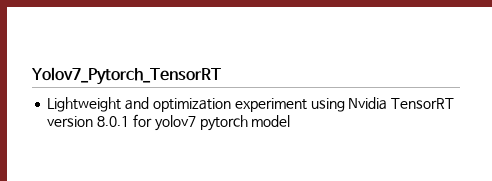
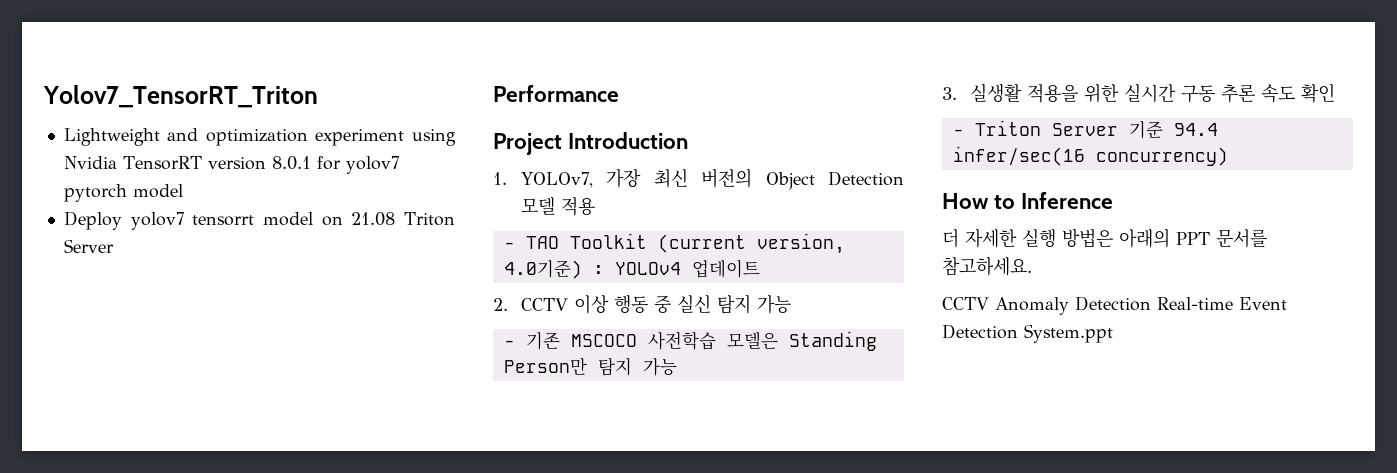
- Yolov7_Pytorch_TensorRT
+ Yolov7_TensorRT_Triton
+ Deploy yolov7 tensorrt model on 21.08 Triton Server
+ Performance
+ Project Introduction
+ 1. YOLOv7, 가장 최신 버전의 Object Detection 모델 적용
+ - TAO Toolkit (current version, 4.0기준) : YOLOv4 업데이트
+ 2. CCTV 이상 행동 중 실신 탐지 가능
+ - 기존 MSCOCO 사전학습 모델은 Standing Person만 탐지 가능
+ 3. 실생활 적용을 위한 실시간 구동 추론 속도 확인
+ - Triton Server 기준 94.4 infer/sec(16 concurrency)
+ How to Inference
+ 더 자세한 실행 방법은 아래의 PPT 문서를 참고하세요.
+ CCTV Anomaly Detection Real-time Event Detection System.ppt

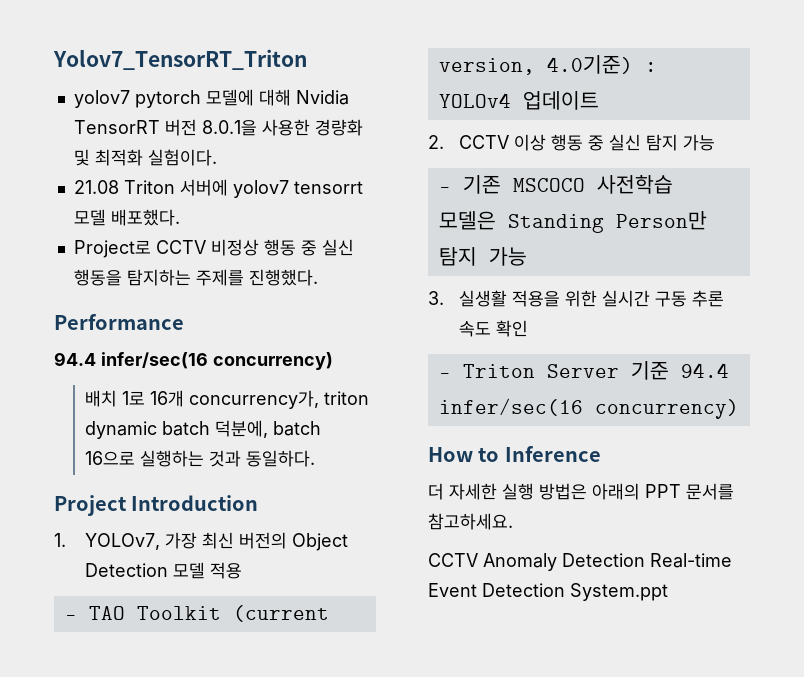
- Lightweight and optimization experiment using Nvidia TensorRT version 8.0.1 for yolov7 pytorch model
- Deploy yolov7 tensorrt model on 21.08 Triton Server
+ yolov7 pytorch 모델에 대해 Nvidia TensorRT 버전 8.0.1을 사용한 경량화 및 최적화 실험이다.
+ 21.08 Triton 서버에 yolov7 tensorrt 모델 배포했다.
+ Project로 CCTV 비정상 행동 중 실신 행동을 탐지하는 주제를 진행했다.
  Performance
+ 94.4 infer/sec(16 concurrency)
+ 배치 1로 16개 concurrency가, triton dynamic batch 덕분에, batch 16으로 실행하는 것과 동일하다.

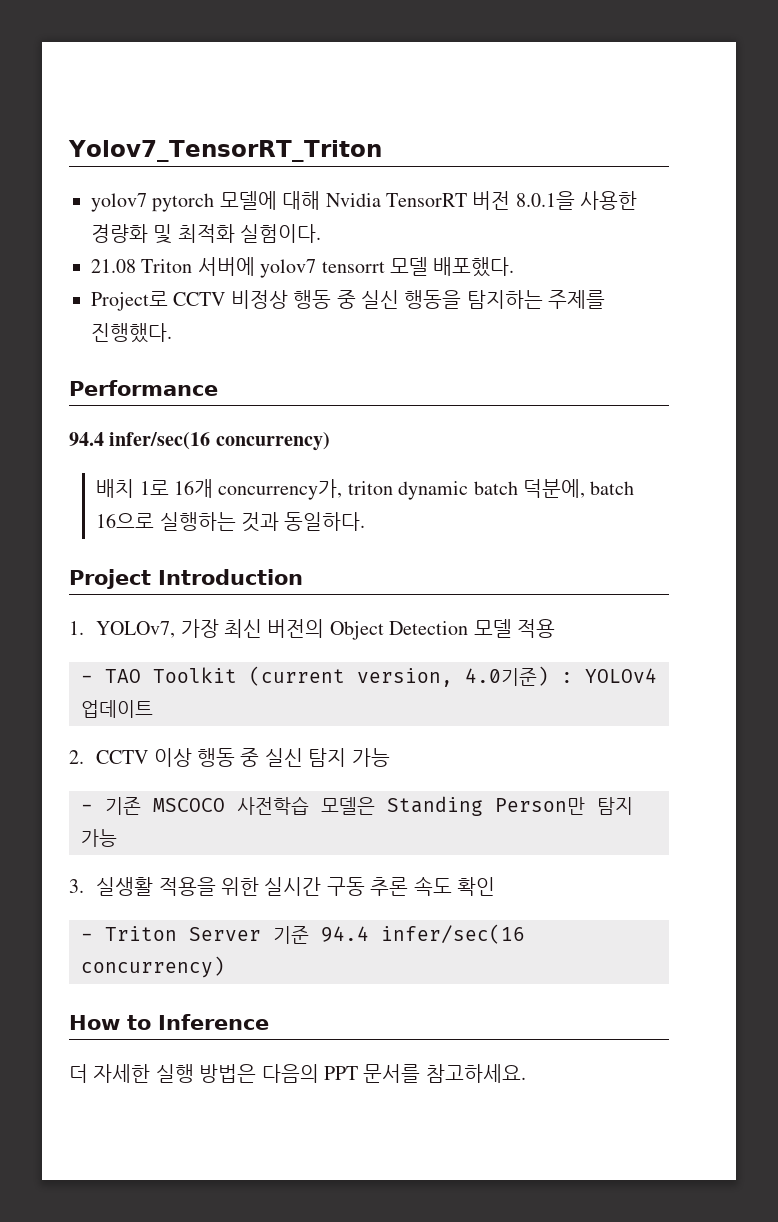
- 더 자세한 실행 방법은 아래의 PPT 문서를 참고하세요.
+ 더 자세한 실행 방법은 다음의 PPT 문서를 참고하세요.
- CCTV Anomaly Detection Real-time Event Detection System.ppt

